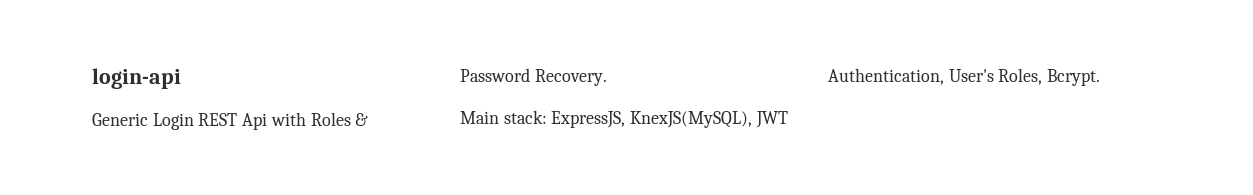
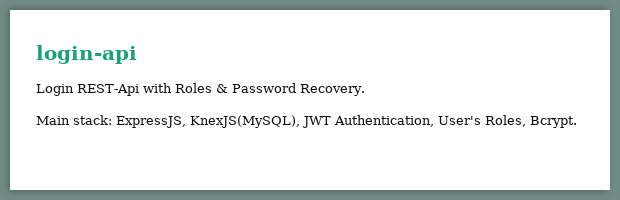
- Generic Login REST Api with Roles & Password Recovery.
+ Login REST-Api with Roles & Password Recovery.

